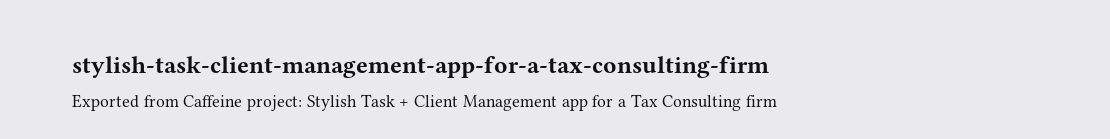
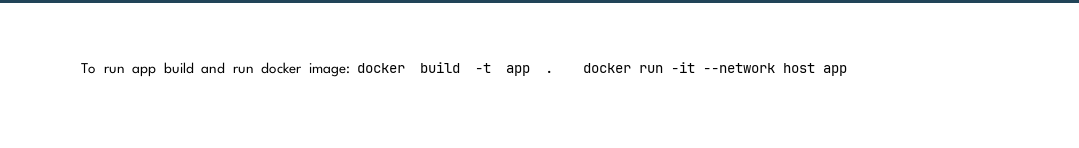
- stylish-task-client-management-app-for-a-tax-consulting-firm
- Exported from Caffeine project: Stylish Task + Client Management app for a Tax Consulting firm
+ To run app build and run docker image: docker build -t app . docker run -it --network host app

